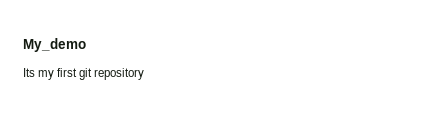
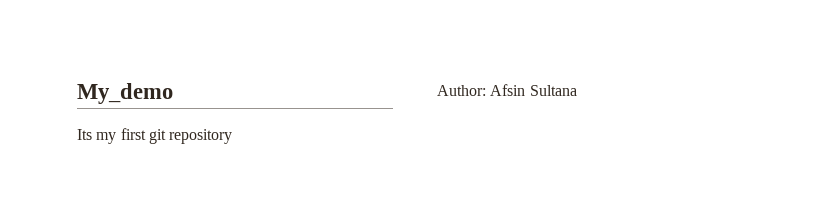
+ Author: Afsin Sultana

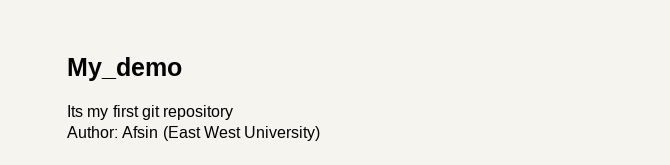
- Author: Afsin Sultana
+ Author: Afsin (East West University)

